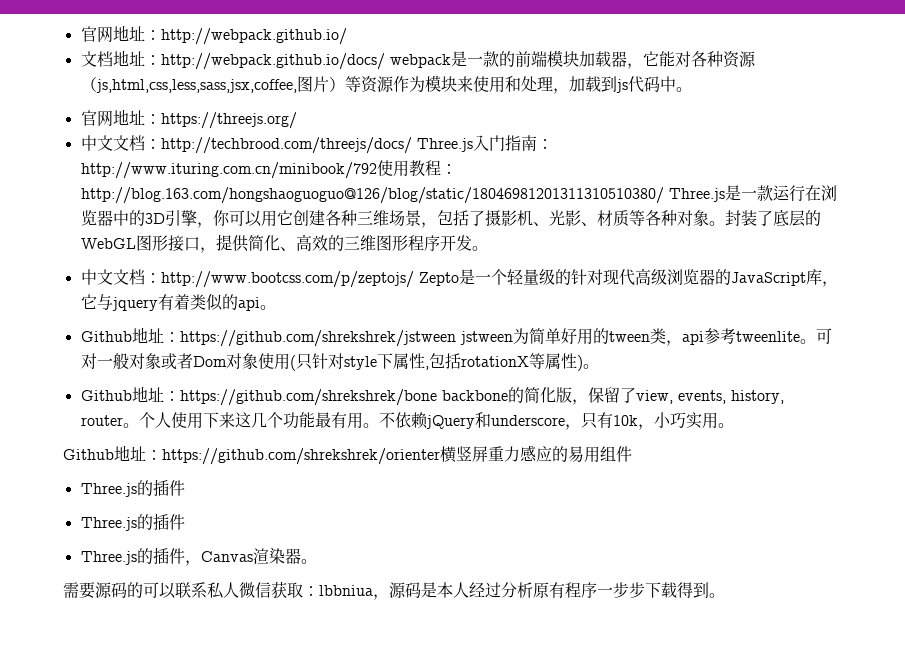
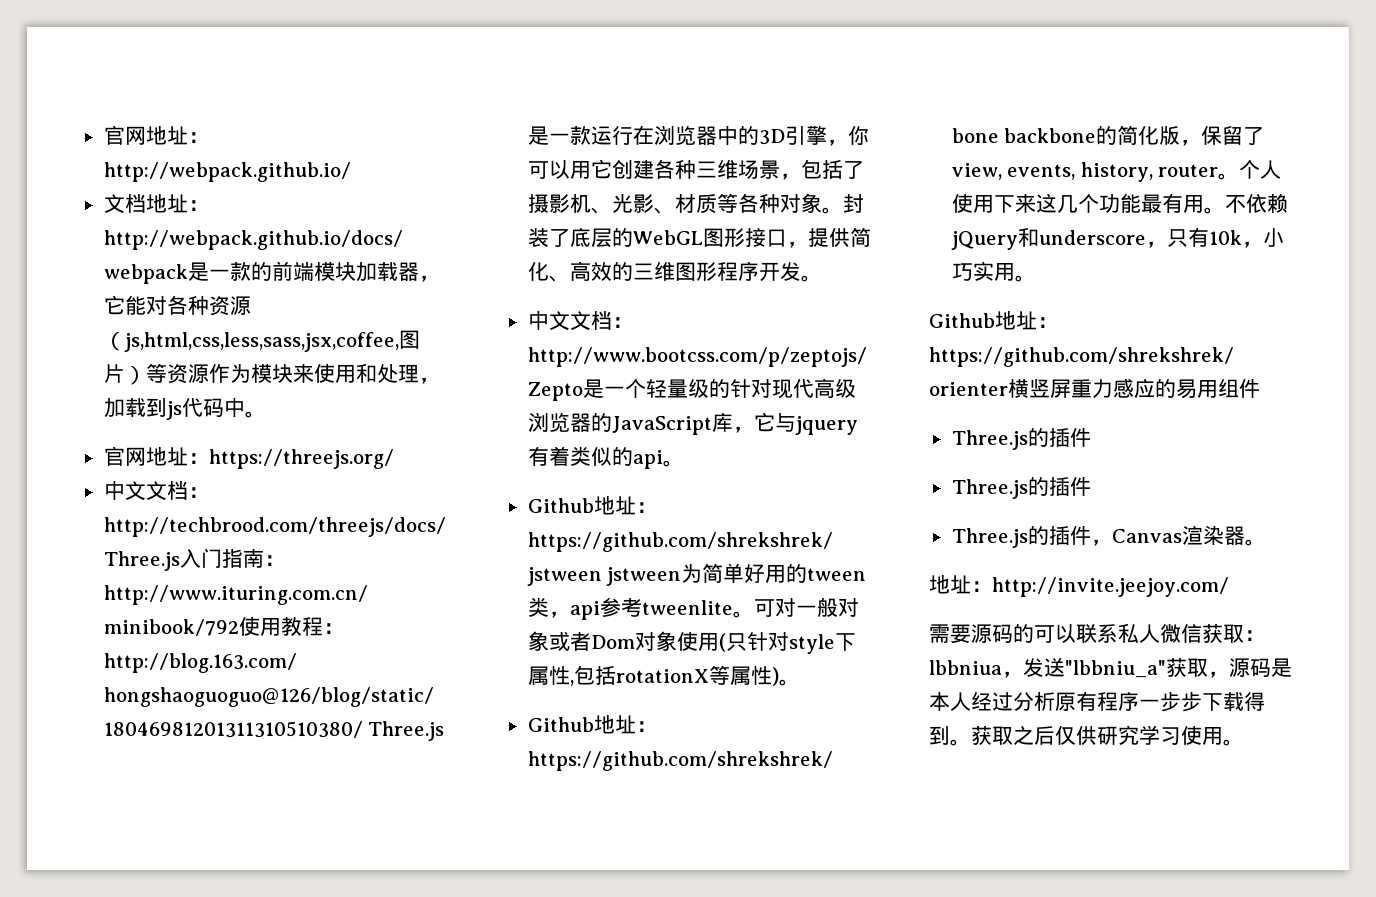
+ 地址：http://invite.jeejoy.com/
- 需要源码的可以联系私人微信获取：lbbniua，源码是本人经过分析原有程序一步步下载得到。
+ 需要源码的可以联系私人微信获取：lbbniua，发送"lbbniu_a"获取，源码是本人经过分析原有程序一步步下载得到。
+ 获取之后仅供研究学习使用。

